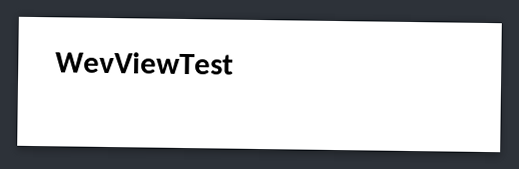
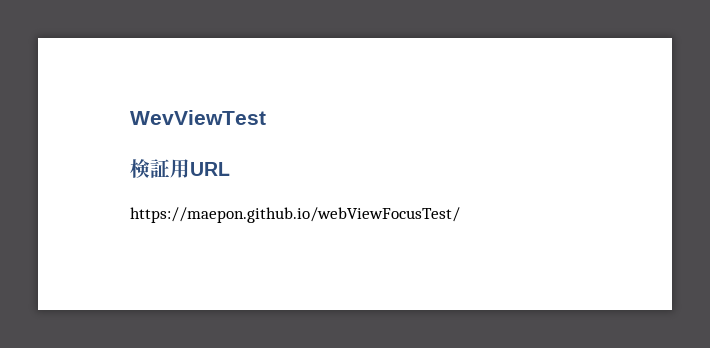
+ 検証用URL
+ https://maepon.github.io/webViewFocusTest/

